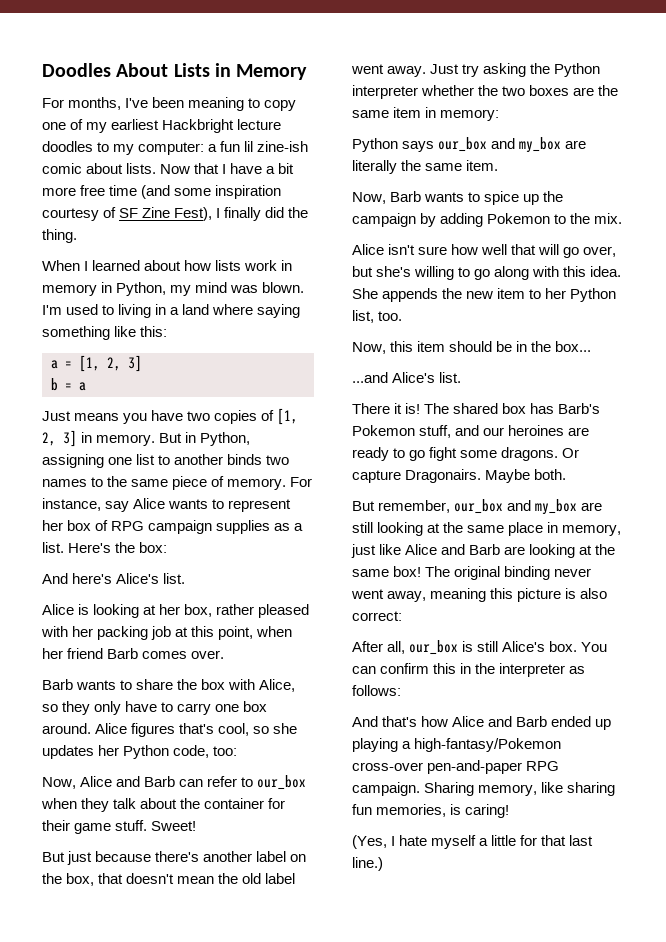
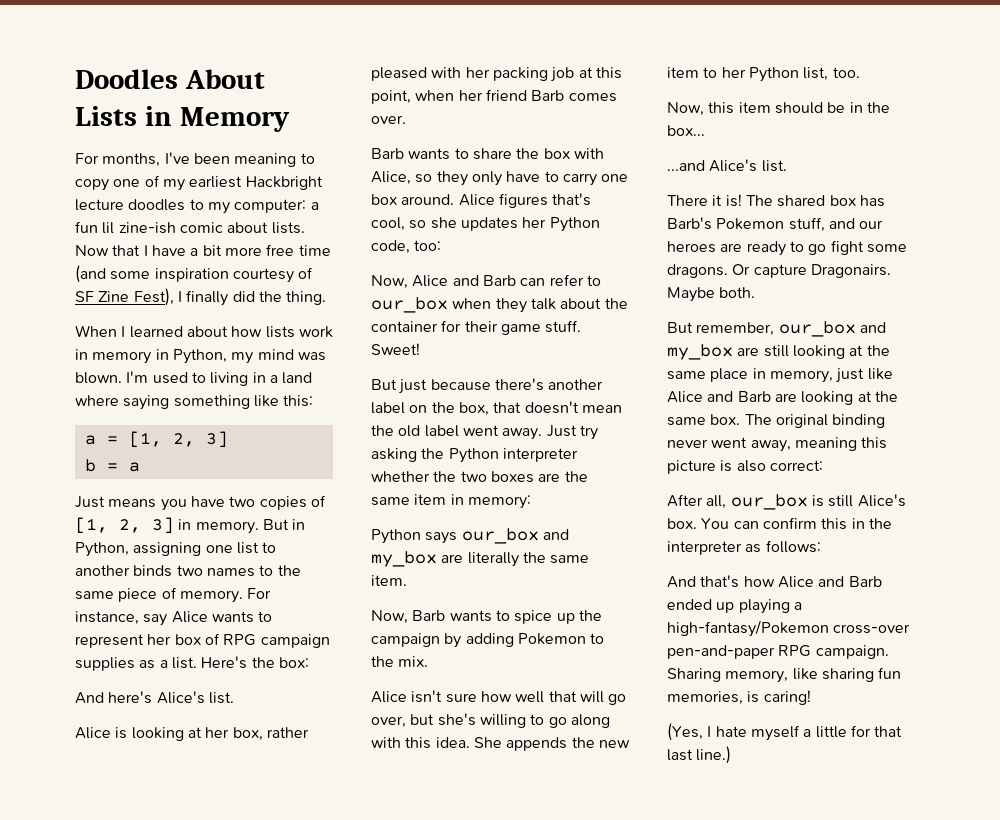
- The shared box has Barb's Pokemon stuff, and our heroines are ready to go fight some dragons.
+ The shared box has Barb's Pokemon stuff, and our heroes are ready to go fight some dragons.
- But remember, our_box and my_box are still looking at the same place in memory, just like Alice and Barb are looking at the same box!
+ But remember, our_box and my_box are still looking at the same place in memory, just like Alice and Barb are looking at the same box.

